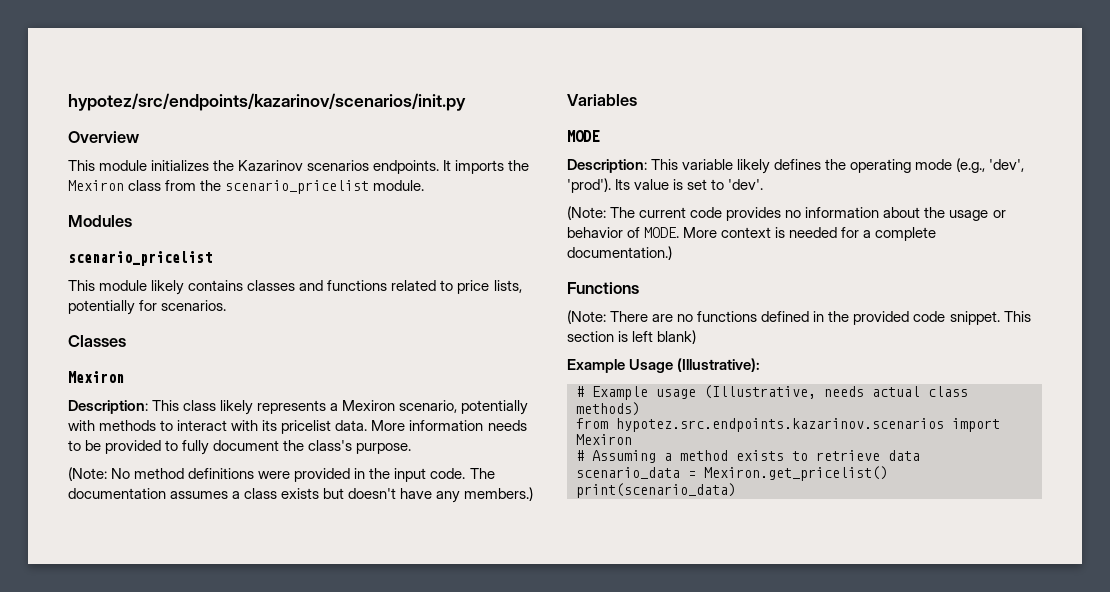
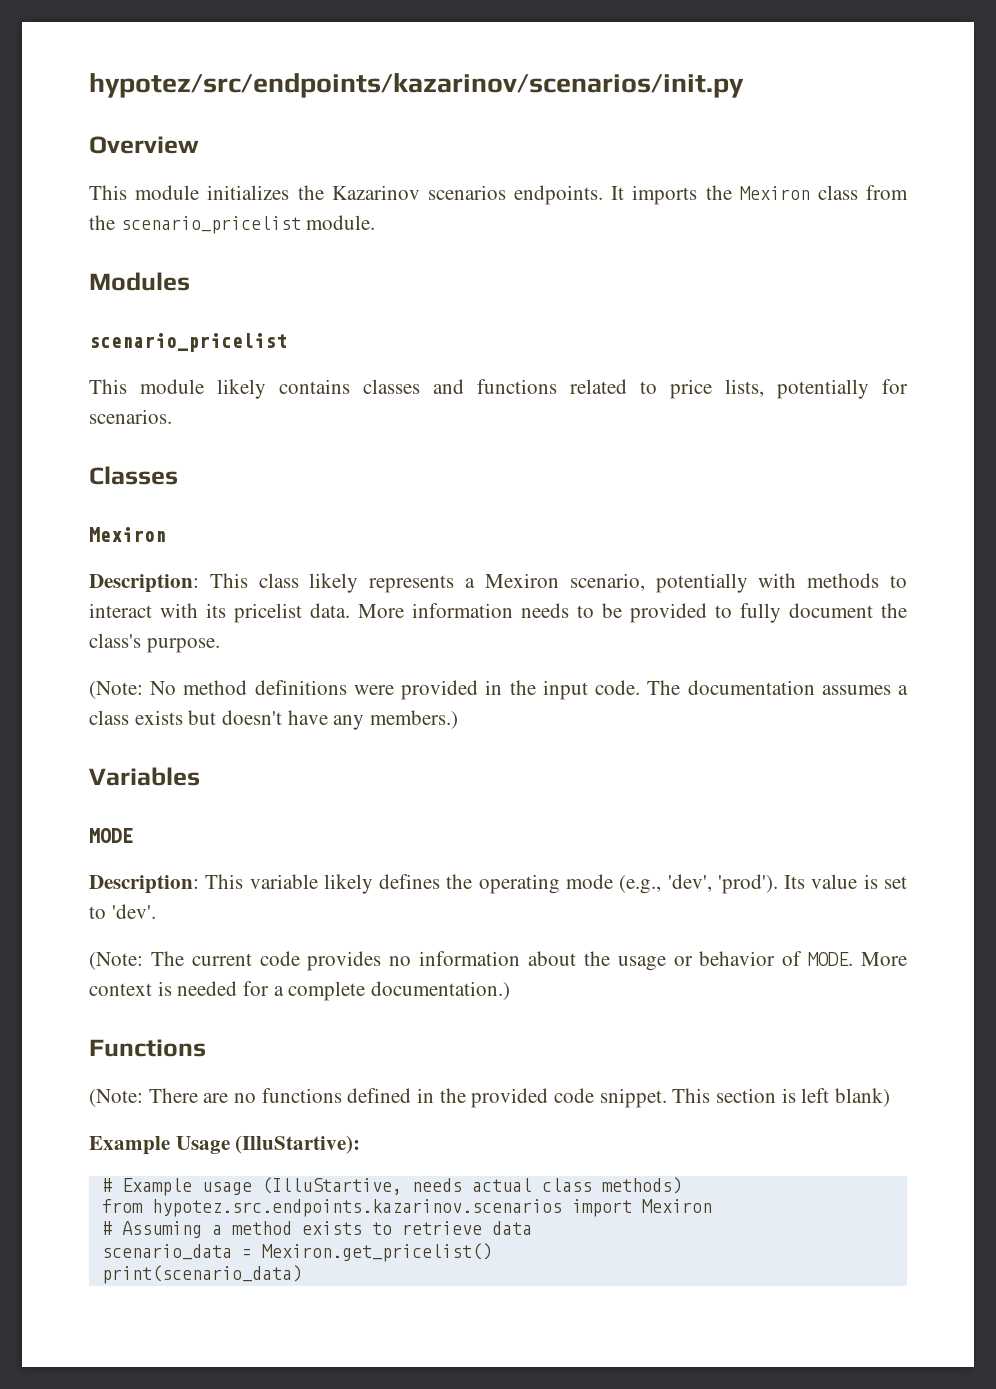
- Example Usage (Illustrative):
+ Example Usage (IlluStartive):
- # Example usage (Illustrative, needs actual class methods)
+ # Example usage (IlluStartive, needs actual class methods)

